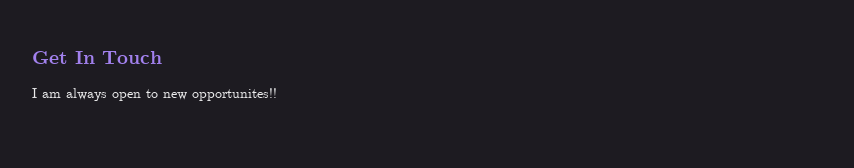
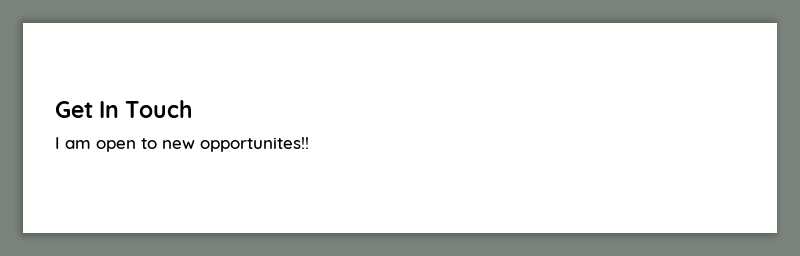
- I am always open to new opportunites!!
+ I am open to new opportunites!!

